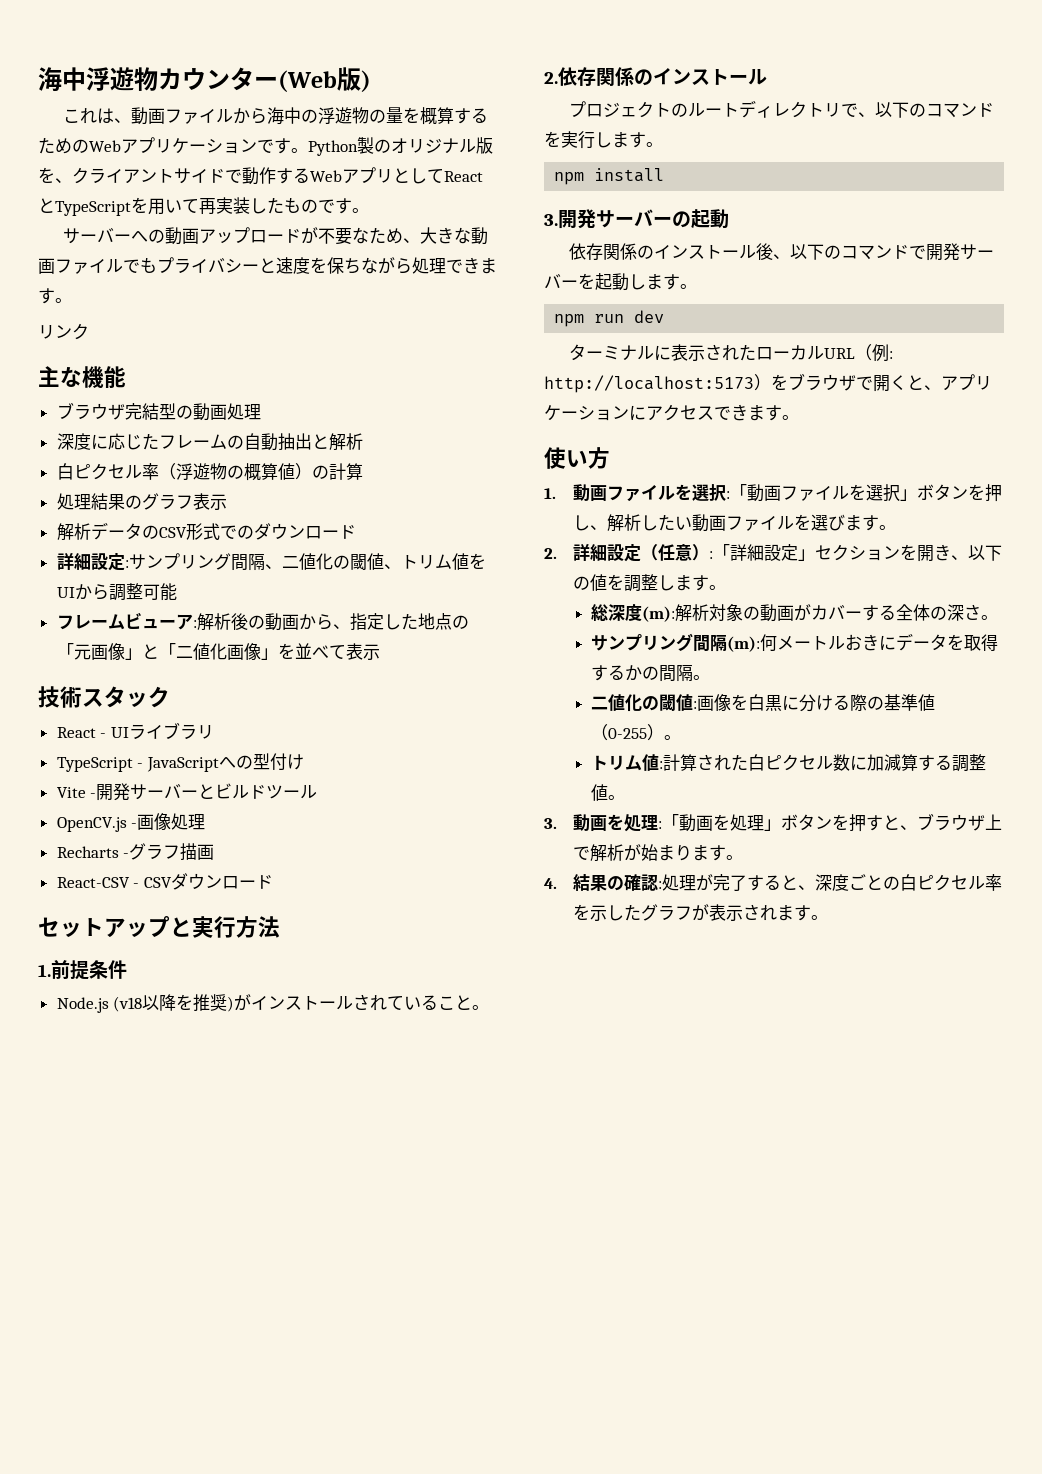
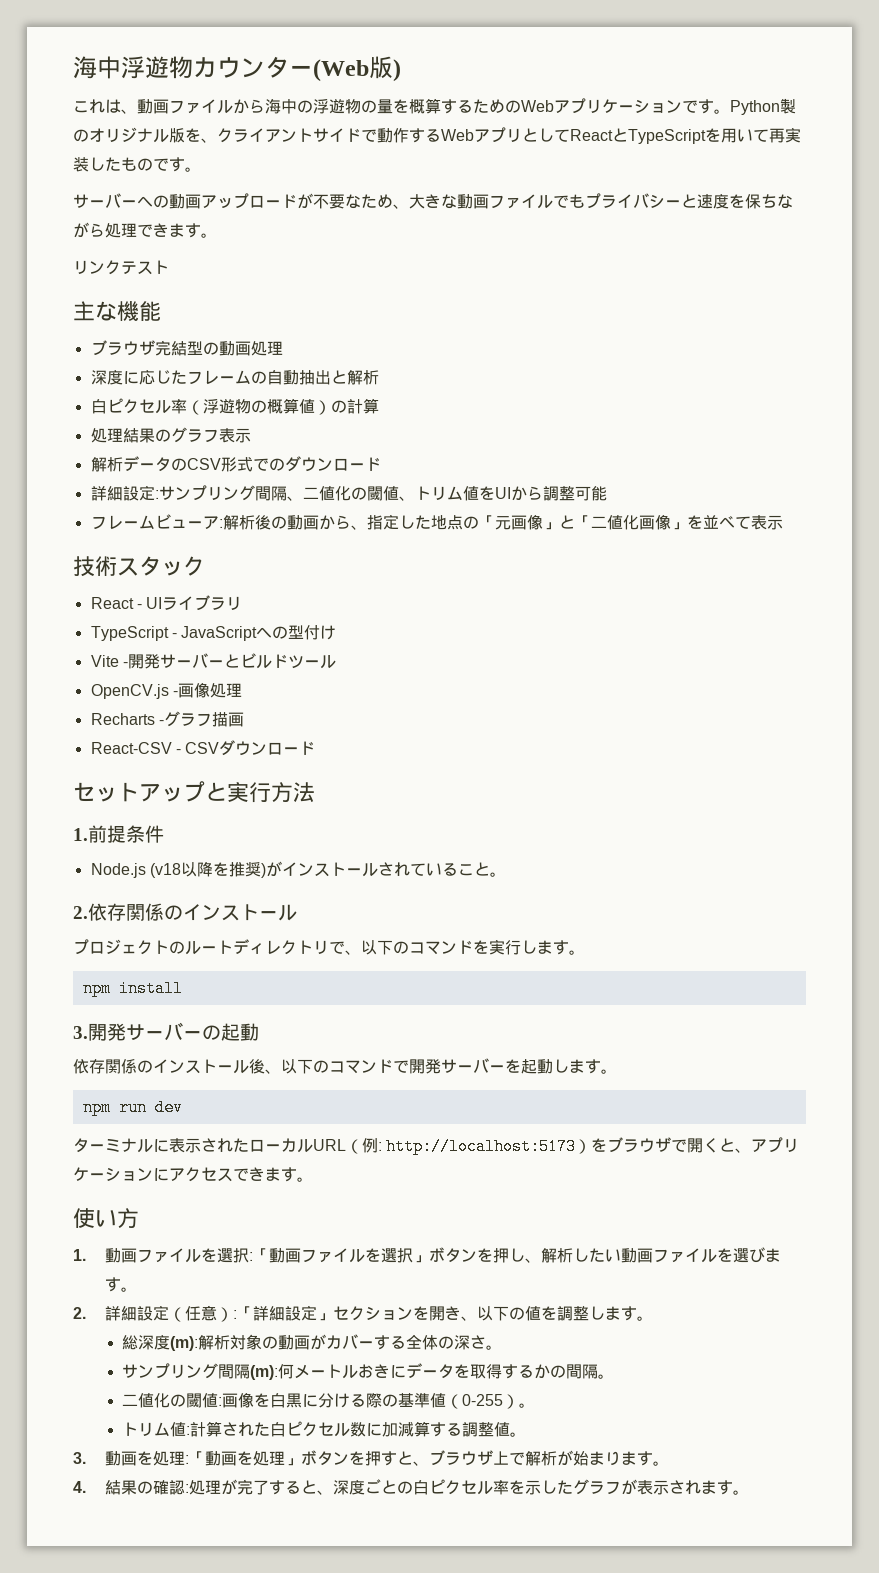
- リンク
+ リンクテスト

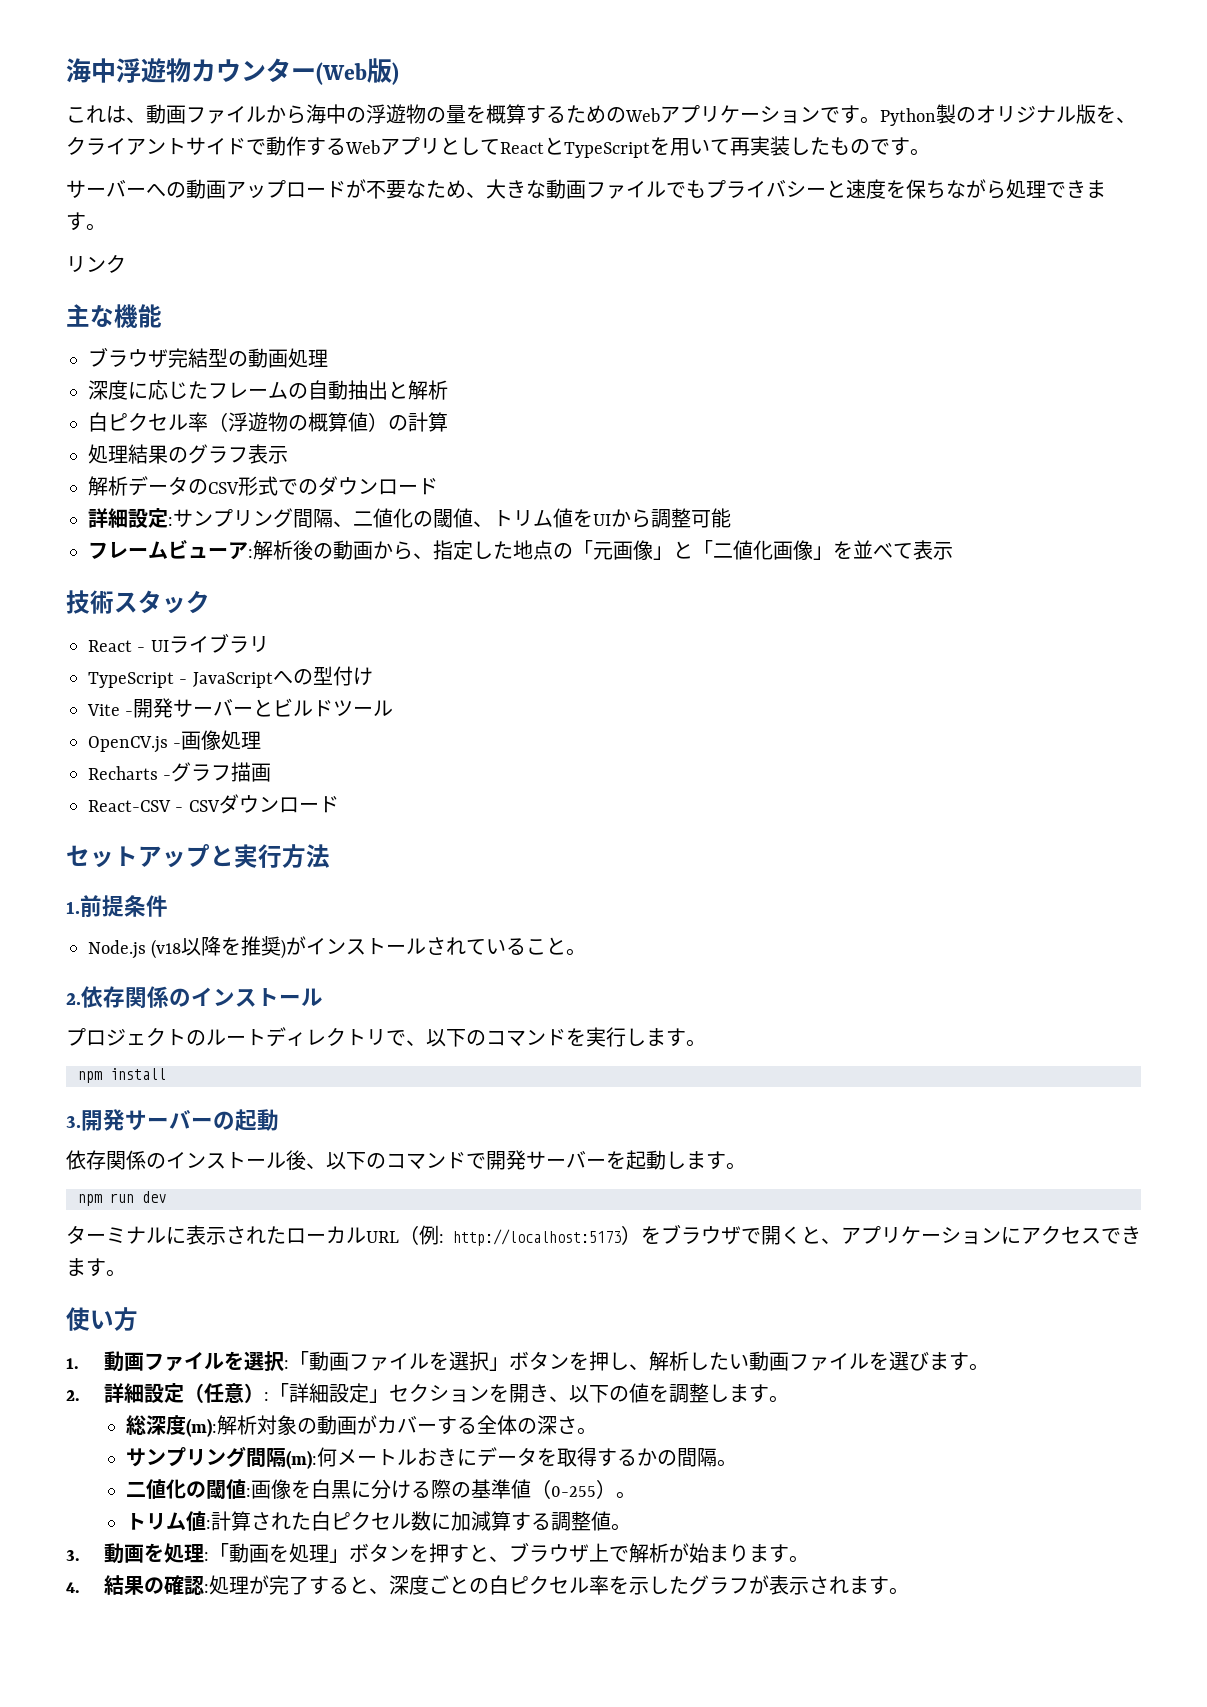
- リンクテスト
+ リンク

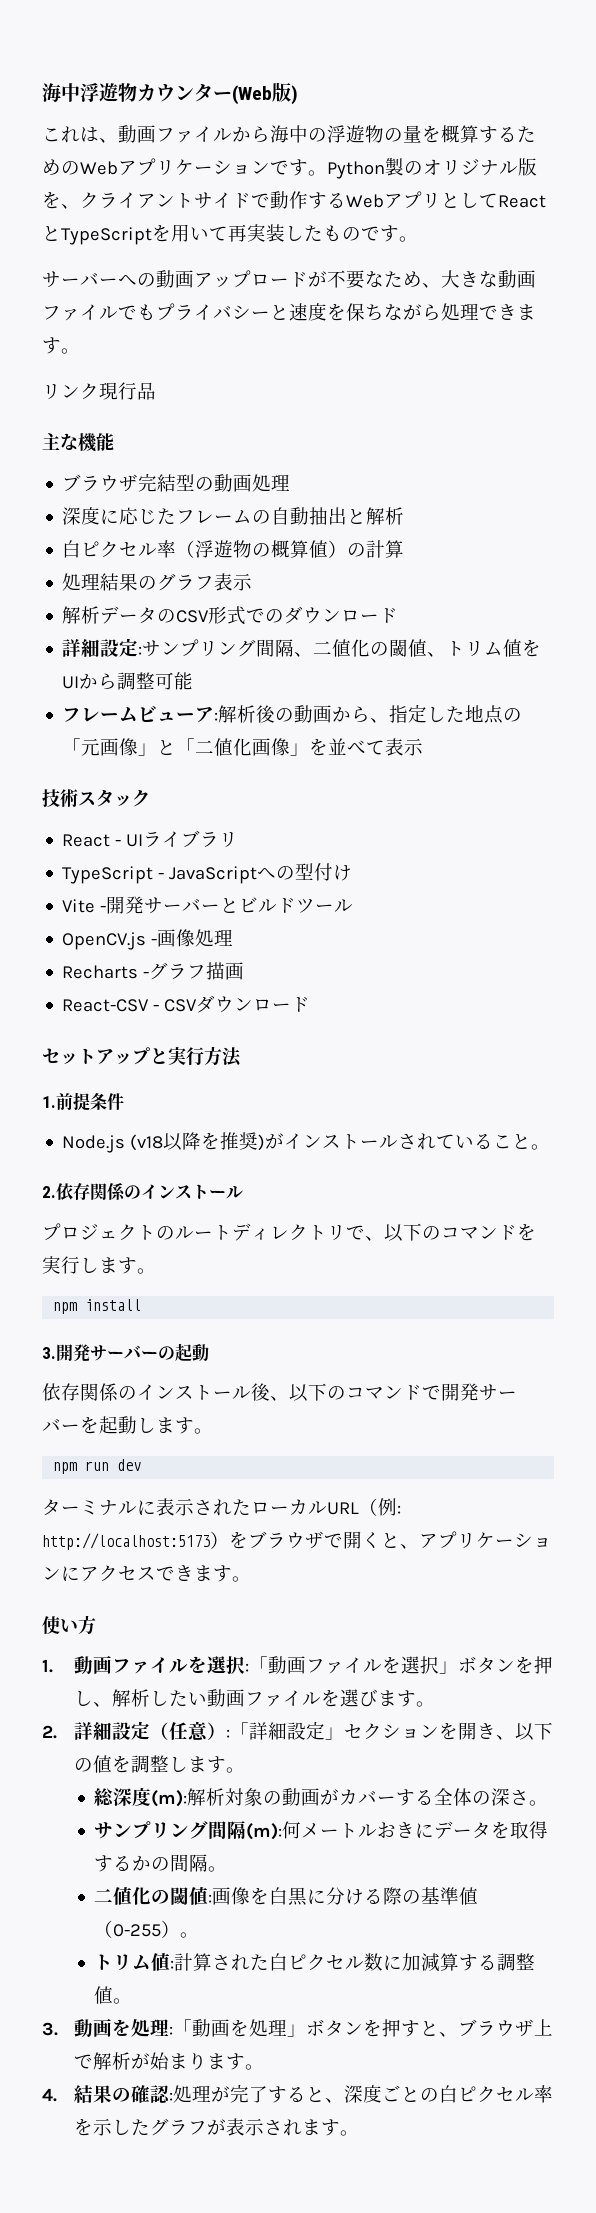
- リンク
+ リンク現行品

